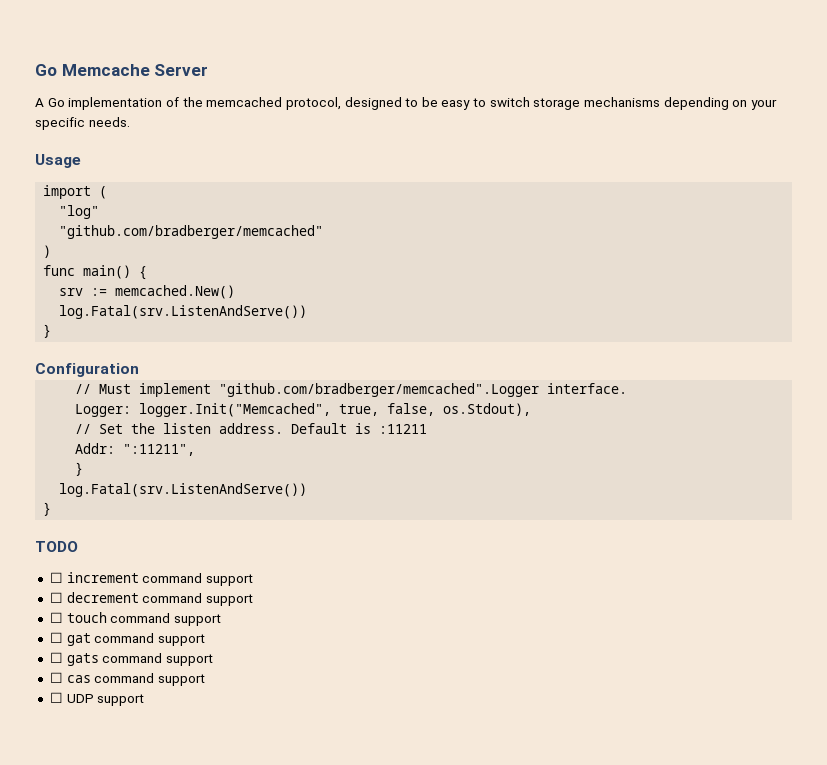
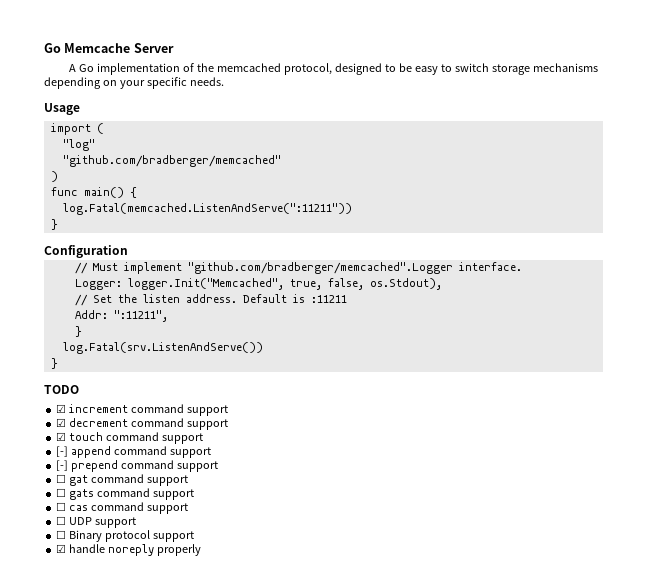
- srv := memcached.New()
- log.Fatal(srv.ListenAndServe())
+ log.Fatal(memcached.ListenAndServe(":11211"))
- ☐ increment command support
+ ☑ increment command support
- ☐ decrement command support
+ ☑ decrement command support
- ☐ touch command support
+ ☑ touch command support
+ [-] append command support
+ [-] prepend command support
+ ☐ Binary protocol support
+ ☑ handle noreply properly

